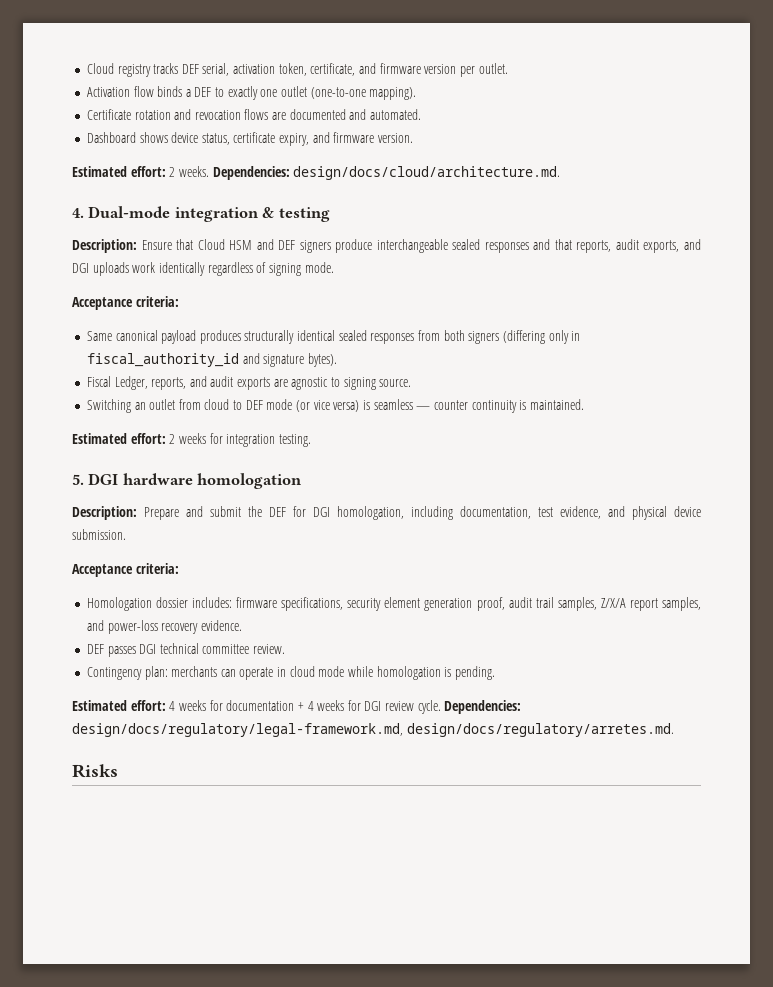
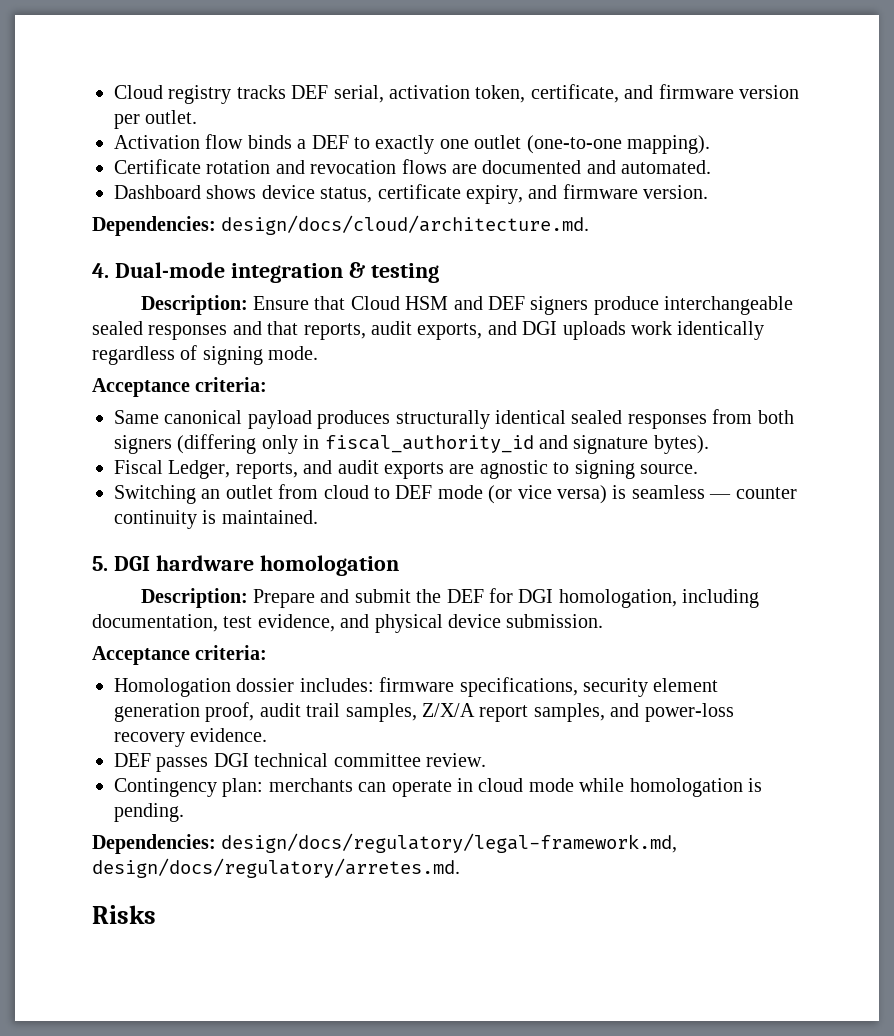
- Estimated effort: 2 weeks.
- Estimated effort: 2 weeks for integration testing.
- Estimated effort: 4 weeks for documentation + 4 weeks for DGI review cycle.

